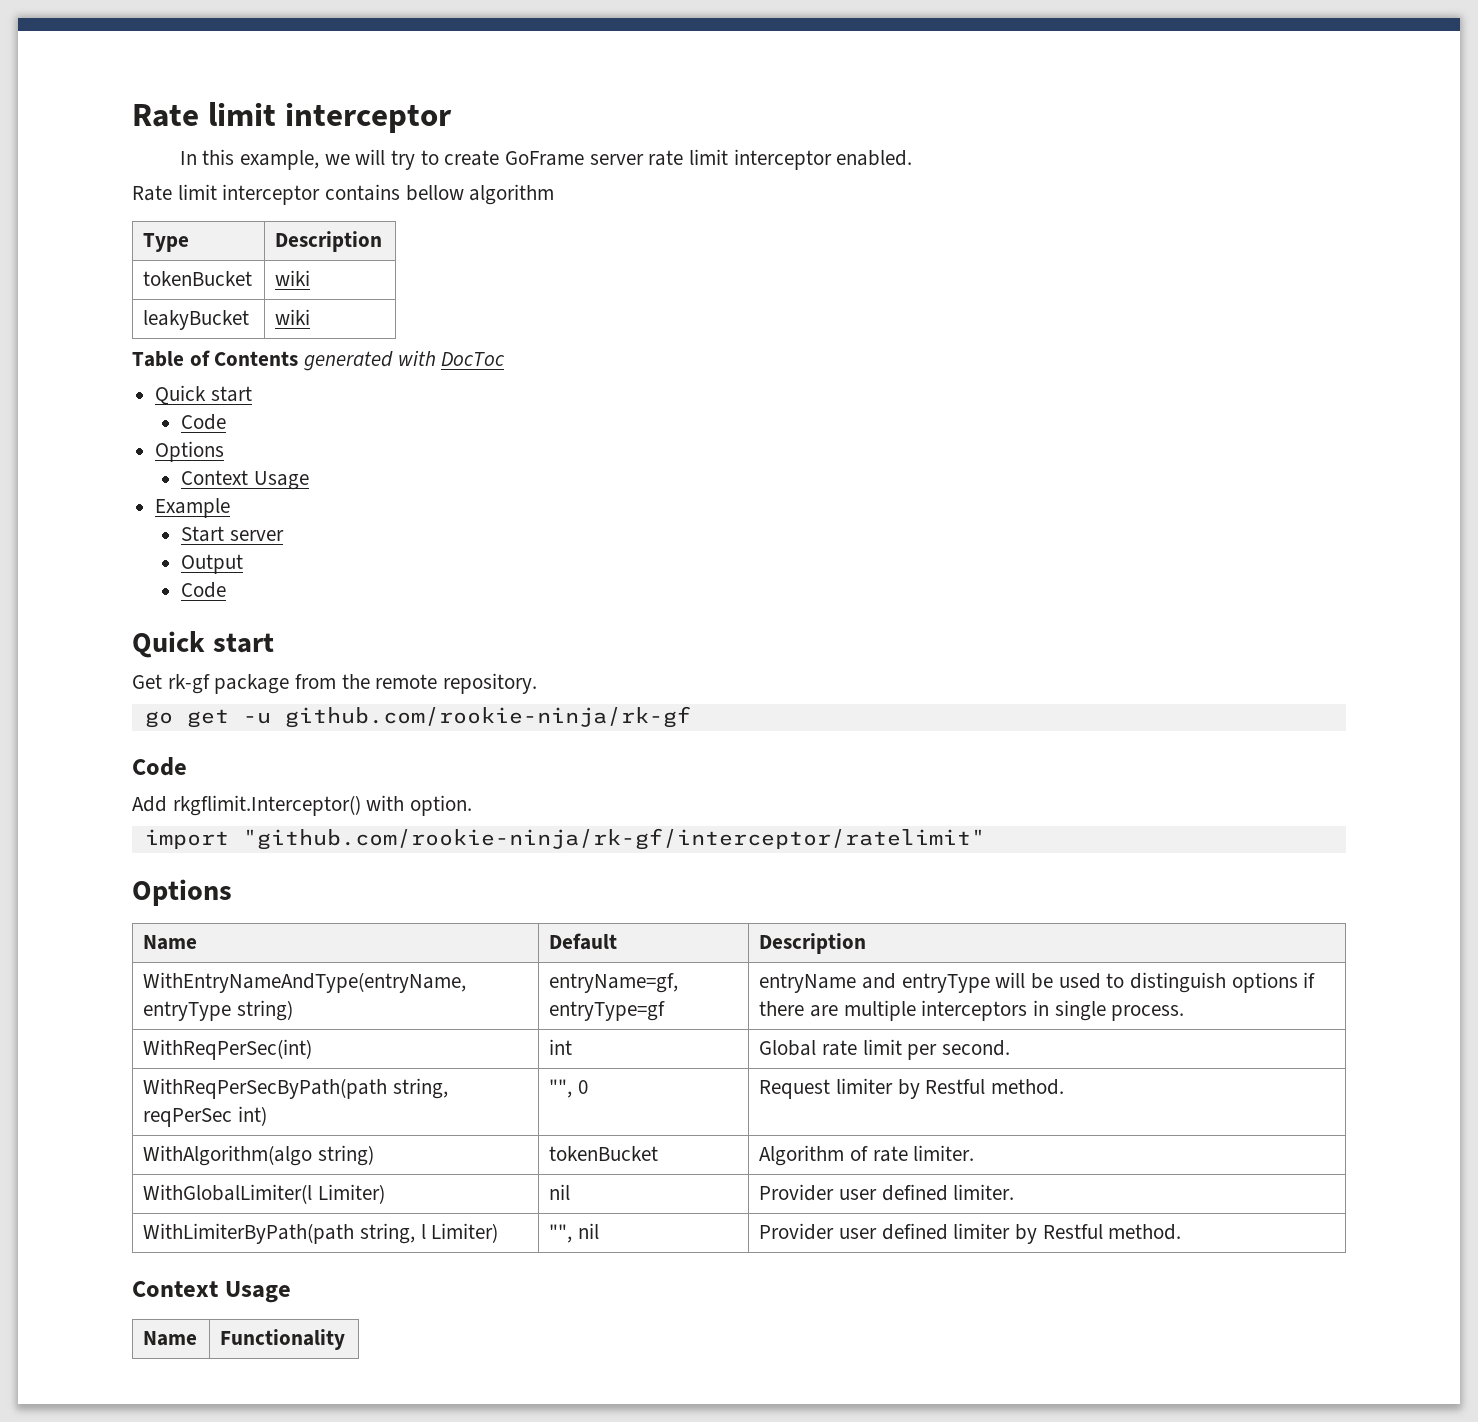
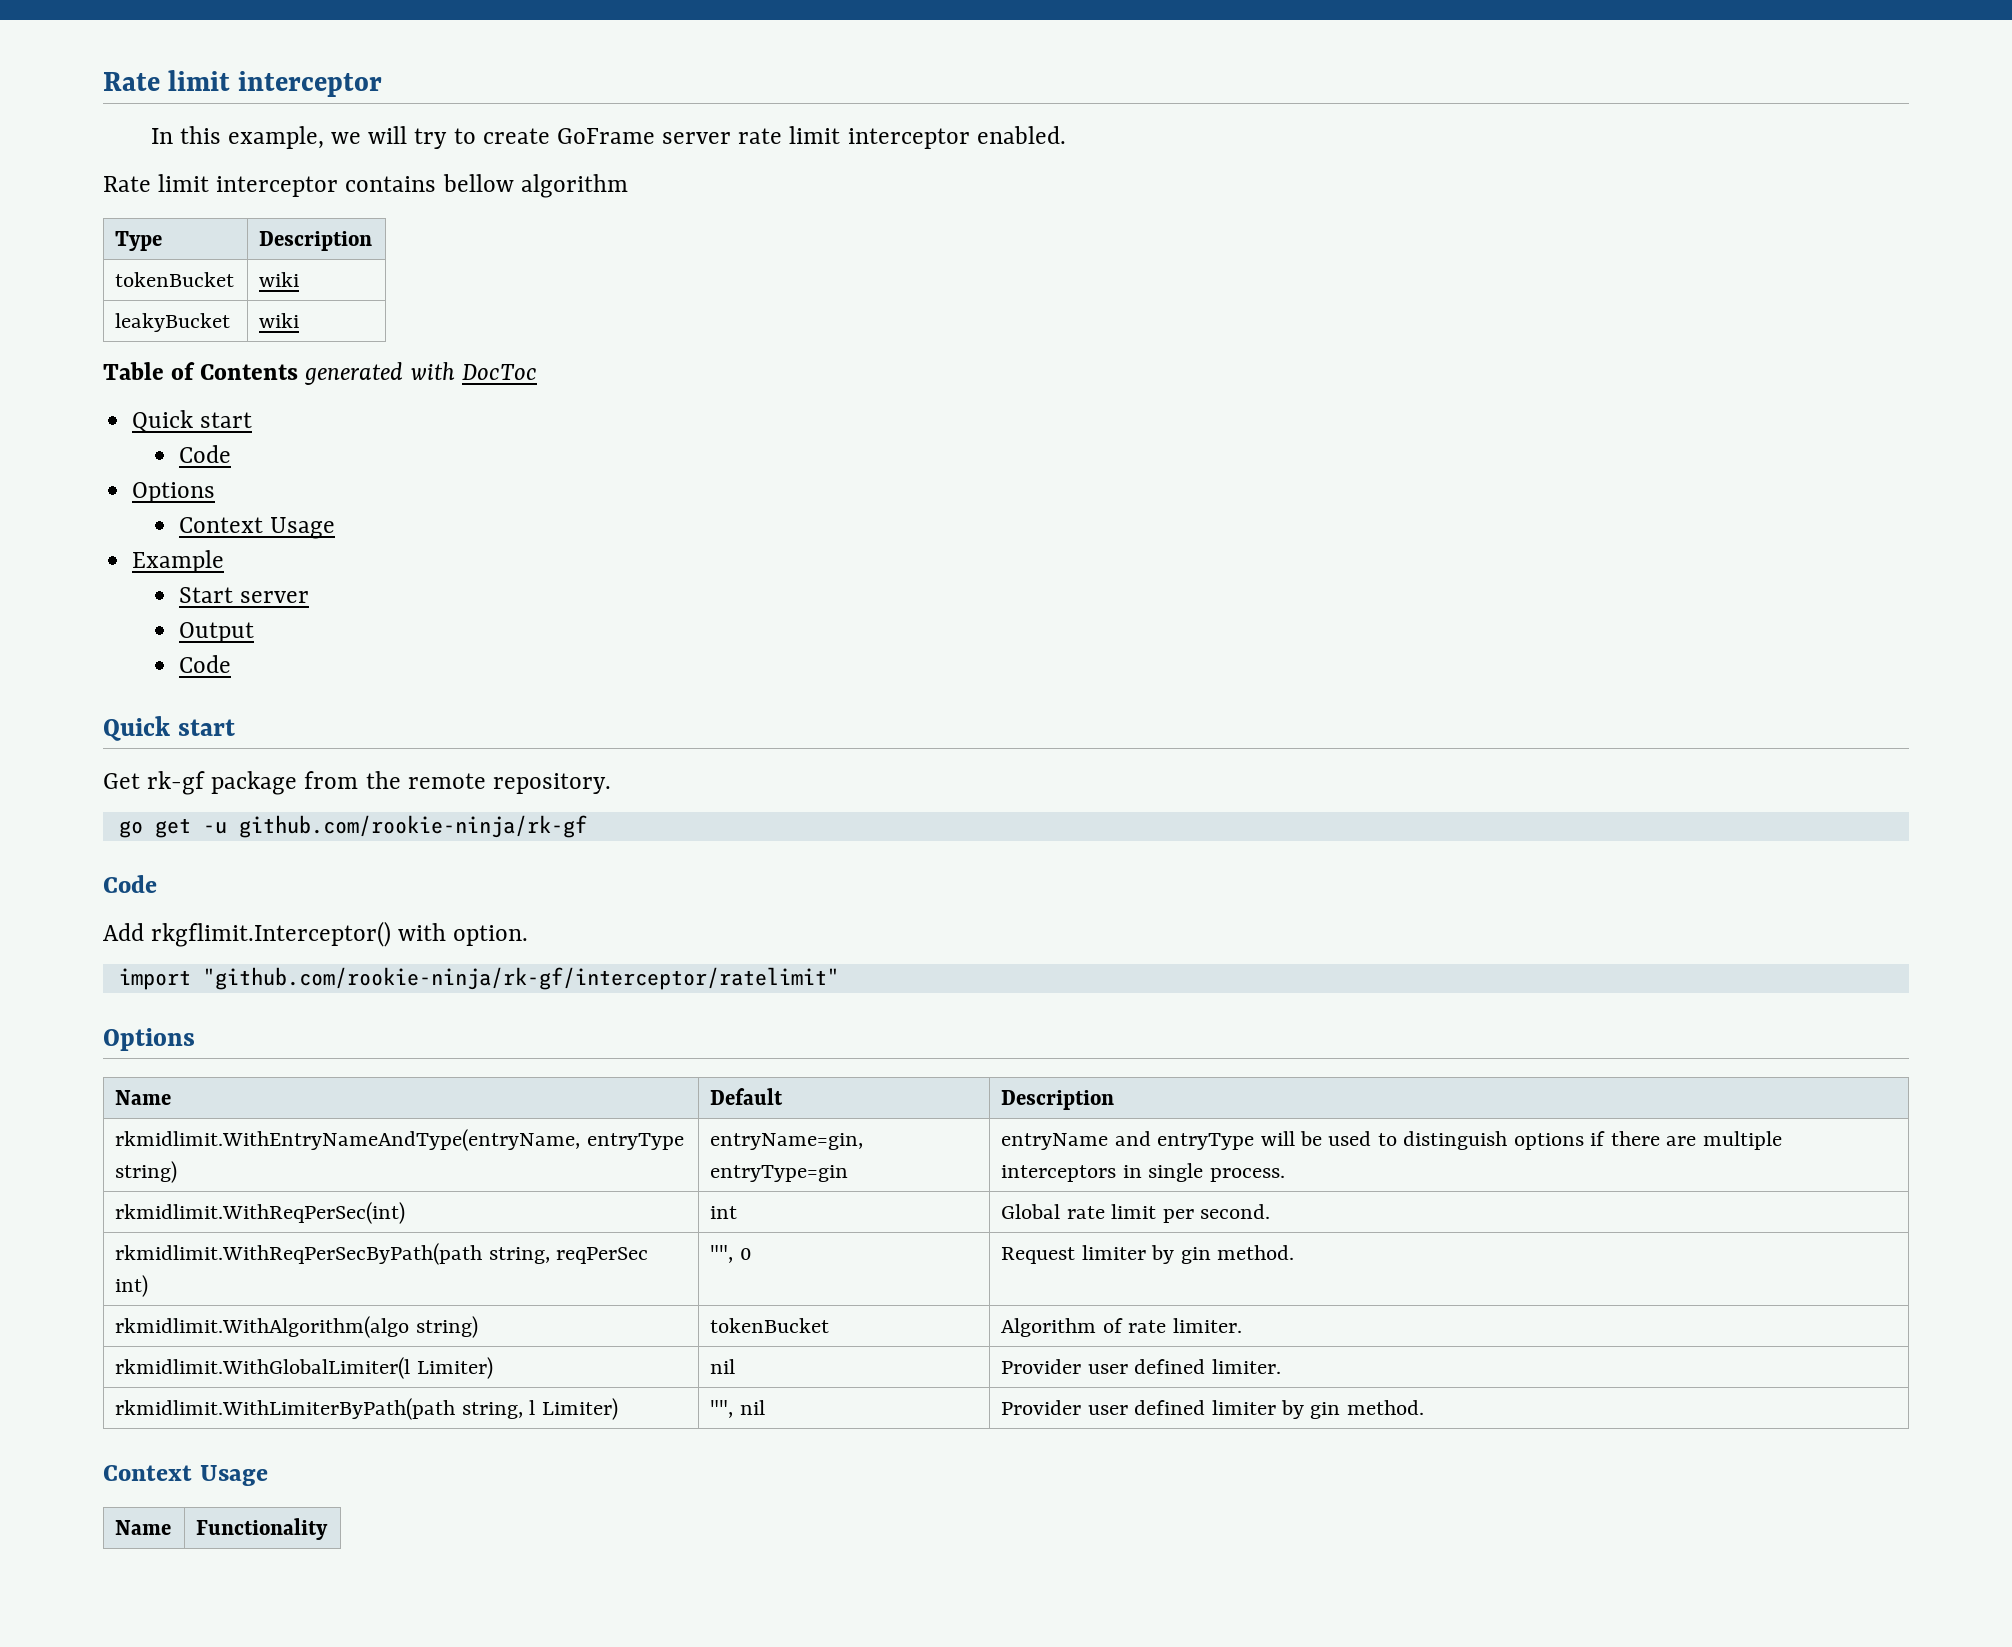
- WithEntryNameAndType(entryName, entryType string) | entryName=gf, entryType=gf | entryName and entryType will be used to distinguish options if there are multiple interceptors in single process.
+ rkmidlimit.WithEntryNameAndType(entryName, entryType string) | entryName=gin, entryType=gin | entryName and entryType will be used to distinguish options if there are multiple interceptors in single process.
- WithReqPerSec(int) | int | Global rate limit per second.
+ rkmidlimit.WithReqPerSec(int) | int | Global rate limit per second.
- WithReqPerSecByPath(path string, reqPerSec int) | "", 0 | Request limiter by Restful method.
- WithAlgorithm(algo string) | tokenBucket | Algorithm of rate limiter.
+ rkmidlimit.WithReqPerSecByPath(path string, reqPerSec int) | "", 0 | Request limiter by gin method.
+ rkmidlimit.WithAlgorithm(algo string) | tokenBucket | Algorithm of rate limiter.
- WithGlobalLimiter(l Limiter) | nil | Provider user defined limiter.
+ rkmidlimit.WithGlobalLimiter(l Limiter) | nil | Provider user defined limiter.
- WithLimiterByPath(path string, l Limiter) | "", nil | Provider user defined limiter by Restful method.
+ rkmidlimit.WithLimiterByPath(path string, l Limiter) | "", nil | Provider user defined limiter by gin method.

